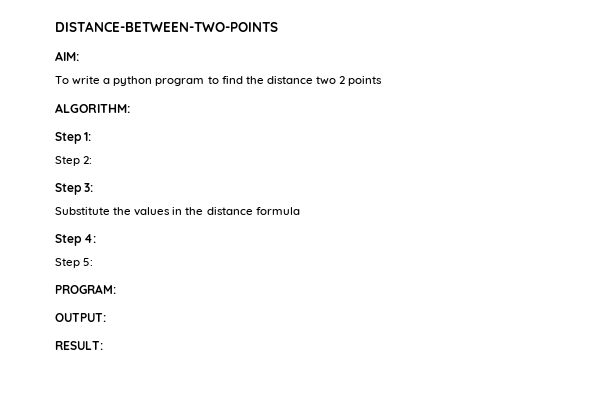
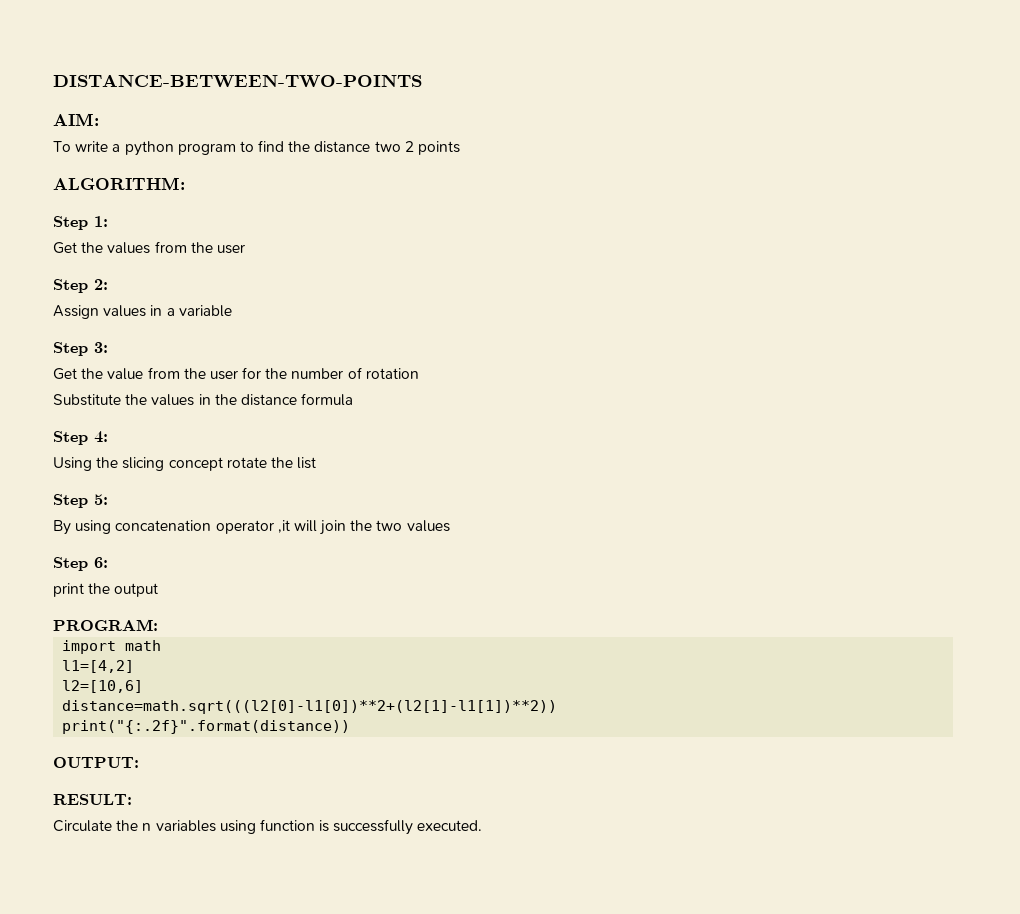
+ Get the values from the user
  Step 2:
+ Assign values in a variable
  Step 3:
+ Get the value from the user for the number of rotation
+ Using the slicing concept rotate the list
  Step 5:
+ By using concatenation operator ,it will join the two values
+ Step 6:
+ print the output
  PROGRAM:
+ import math
+ l1=[4,2]
+ l2=[10,6]
+ distance=math.sqrt(((l2[0]-l1[0])**2+(l2[1]-l1[1])**2))
+ print("{:.2f}".format(distance))
  OUTPUT:
  RESULT:
+ Circulate the n variables using function is successfully executed.

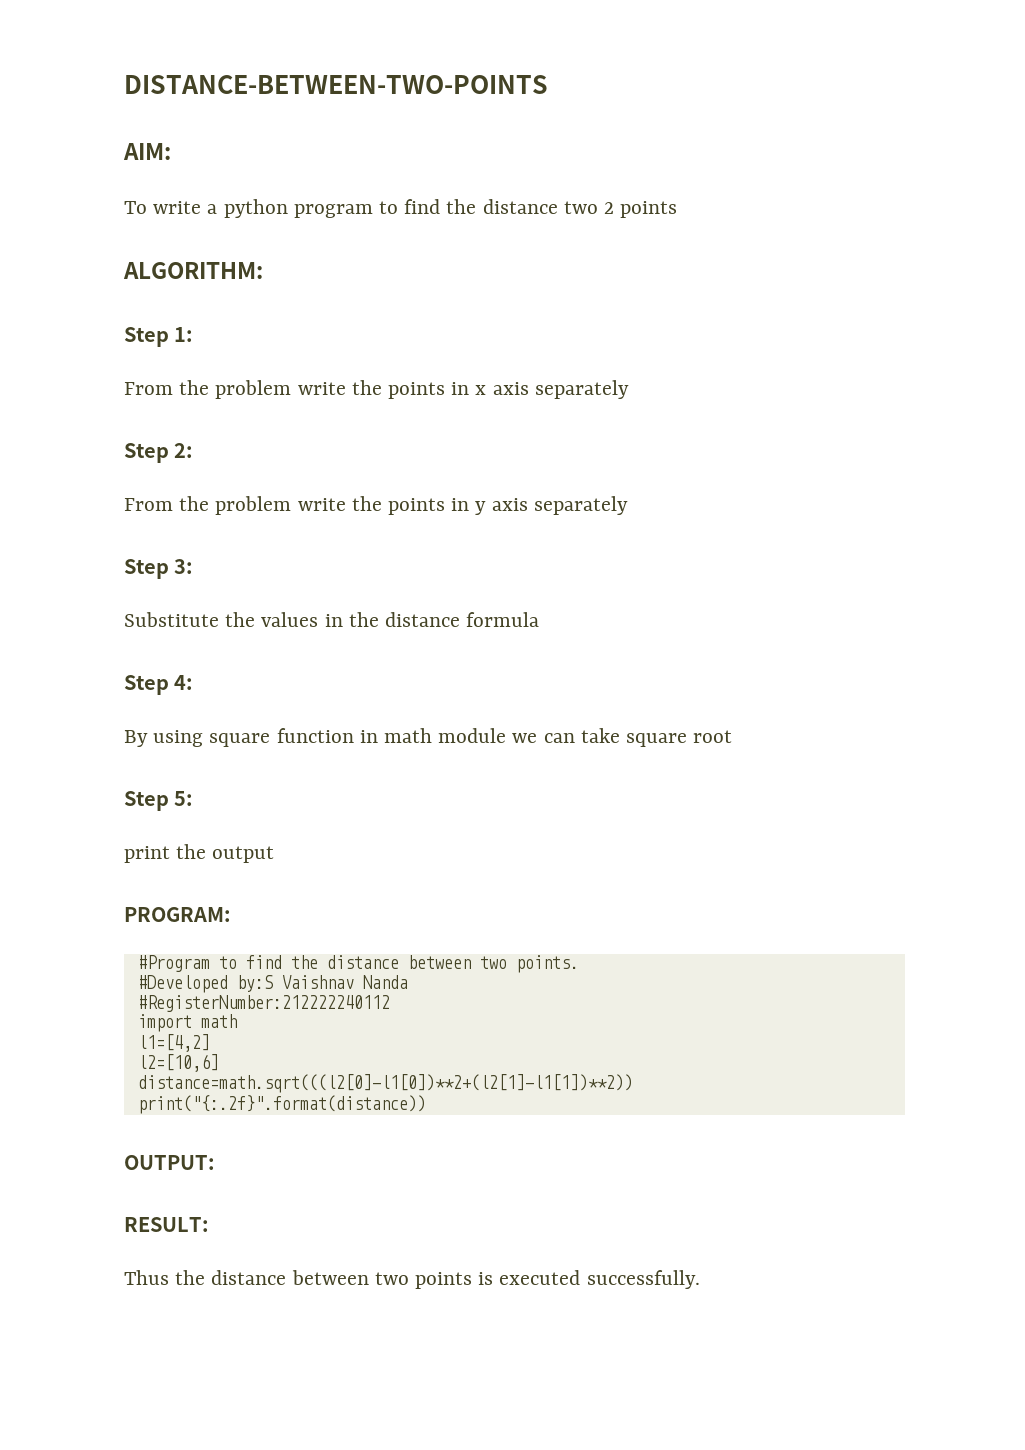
- Get the values from the user
+ From the problem write the points in x axis separately
  Step 2:
- Assign values in a variable
+ From the problem write the points in y axis separately
  Step 3:
- Get the value from the user for the number of rotation
- Using the slicing concept rotate the list
+ By using square function in math module we can take square root
  Step 5:
- By using concatenation operator ,it will join the two values
- Step 6:
  print the output
  PROGRAM:
+ #Program to find the distance between two points.
+ #Developed by:S Vaishnav Nanda
+ #RegisterNumber:212222240112
- Circulate the n variables using function is successfully executed.
+ Thus the distance between two points is executed successfully.

